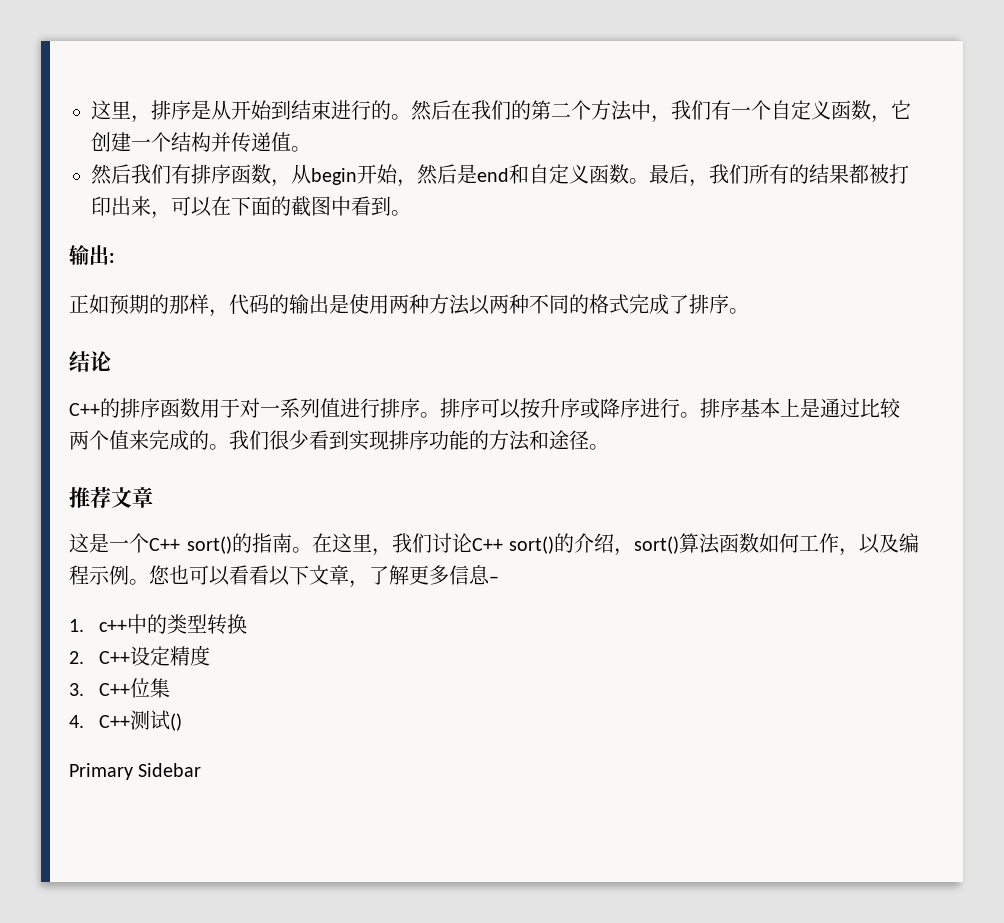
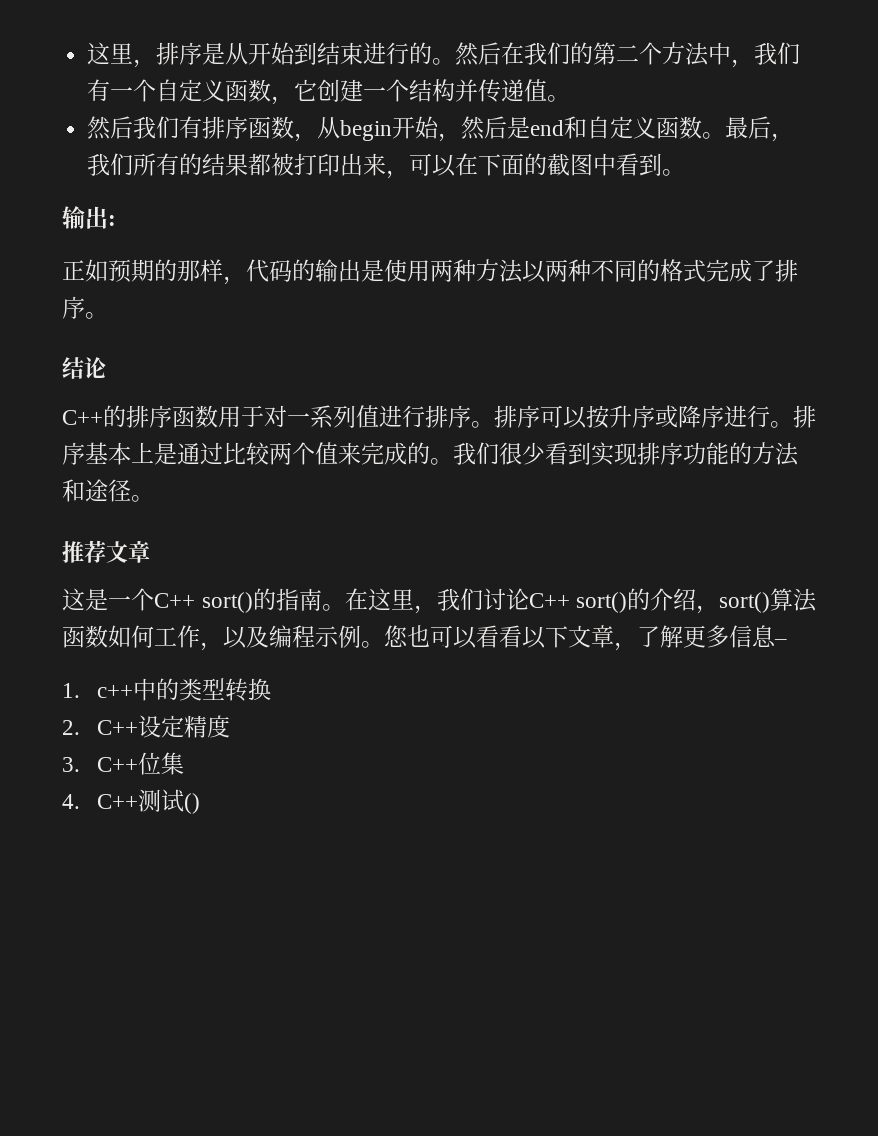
- Primary Sidebar

